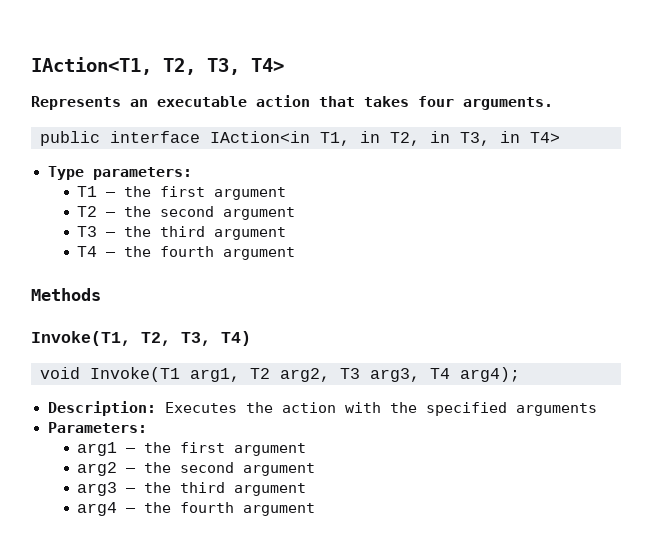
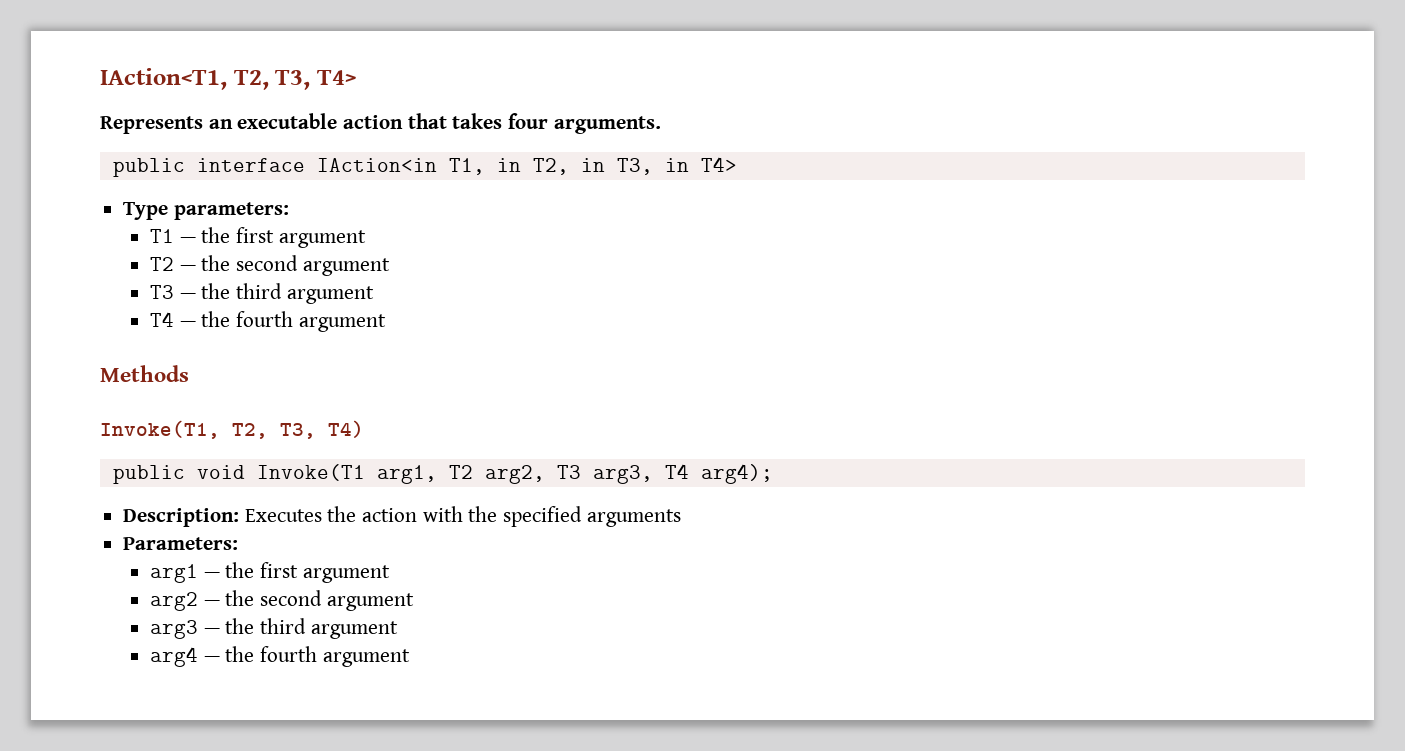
- void Invoke(T1 arg1, T2 arg2, T3 arg3, T4 arg4);
+ public void Invoke(T1 arg1, T2 arg2, T3 arg3, T4 arg4);

